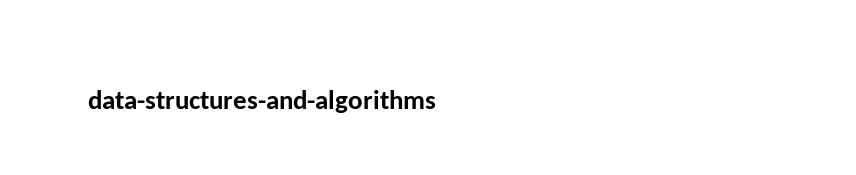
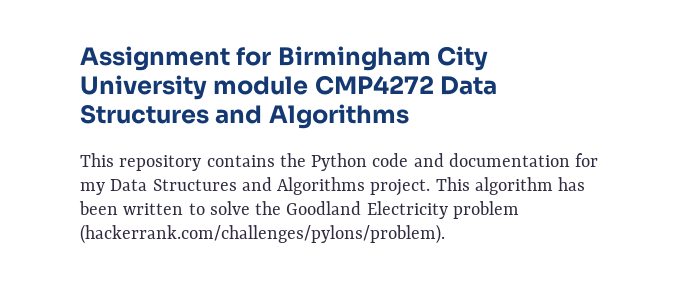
- data-structures-and-algorithms
+ Assignment for Birmingham City University module CMP4272 Data Structures and Algorithms
+ This repository contains the Python code and documentation for my Data Structures and Algorithms project. This algorithm has been written to solve the Goodland Electricity problem (hackerrank.com/challenges/pylons/problem).

